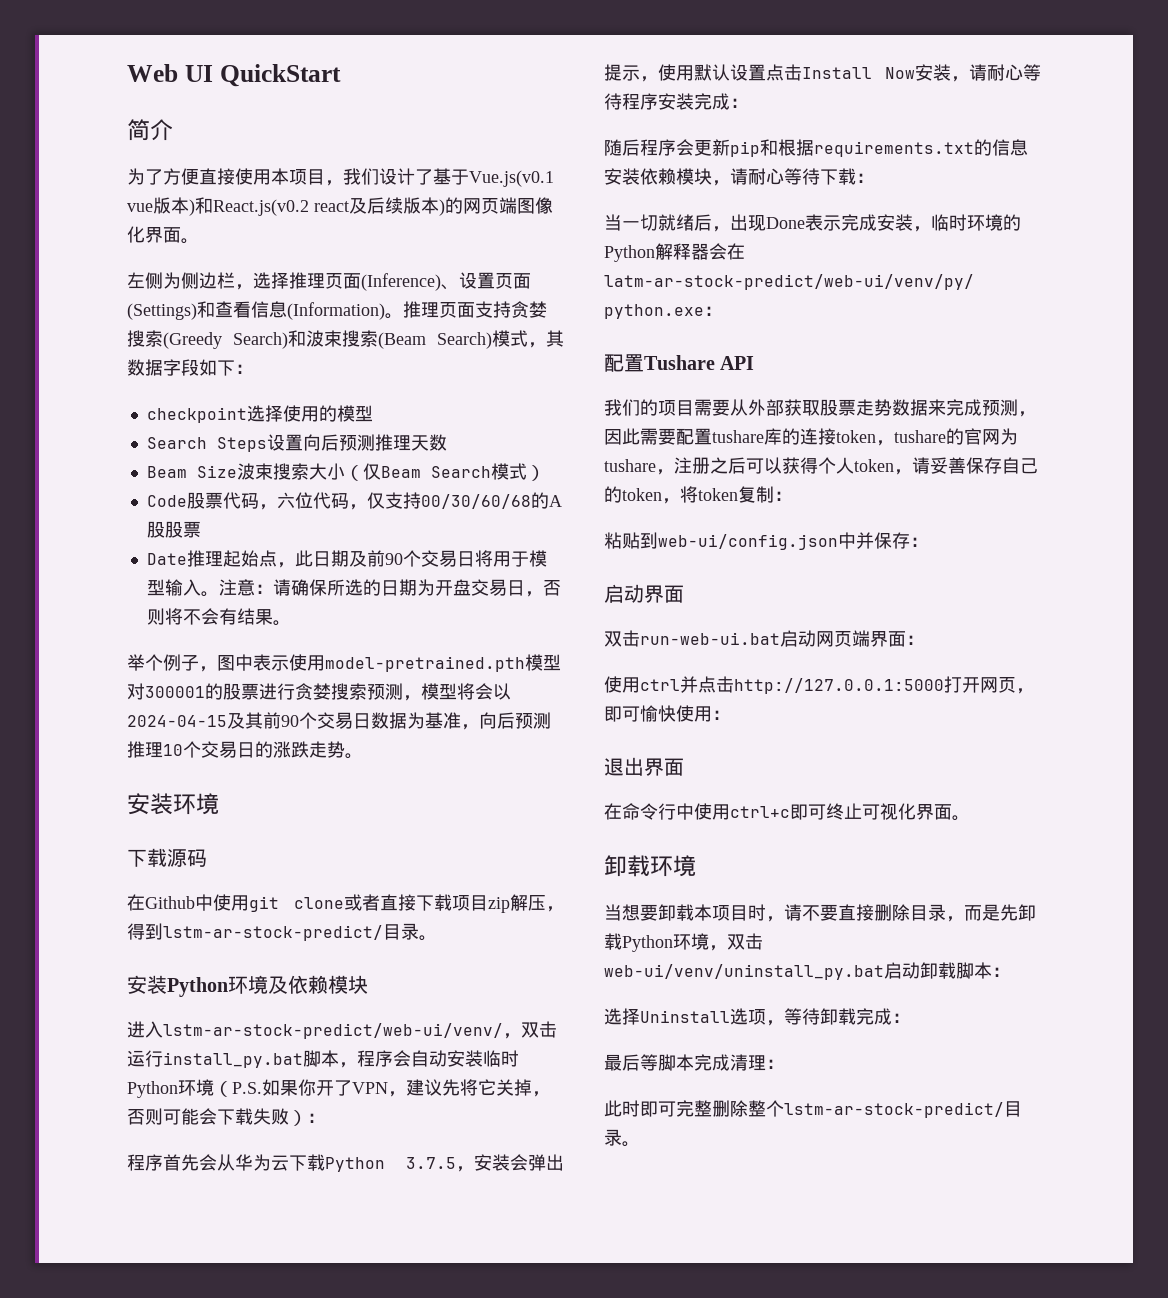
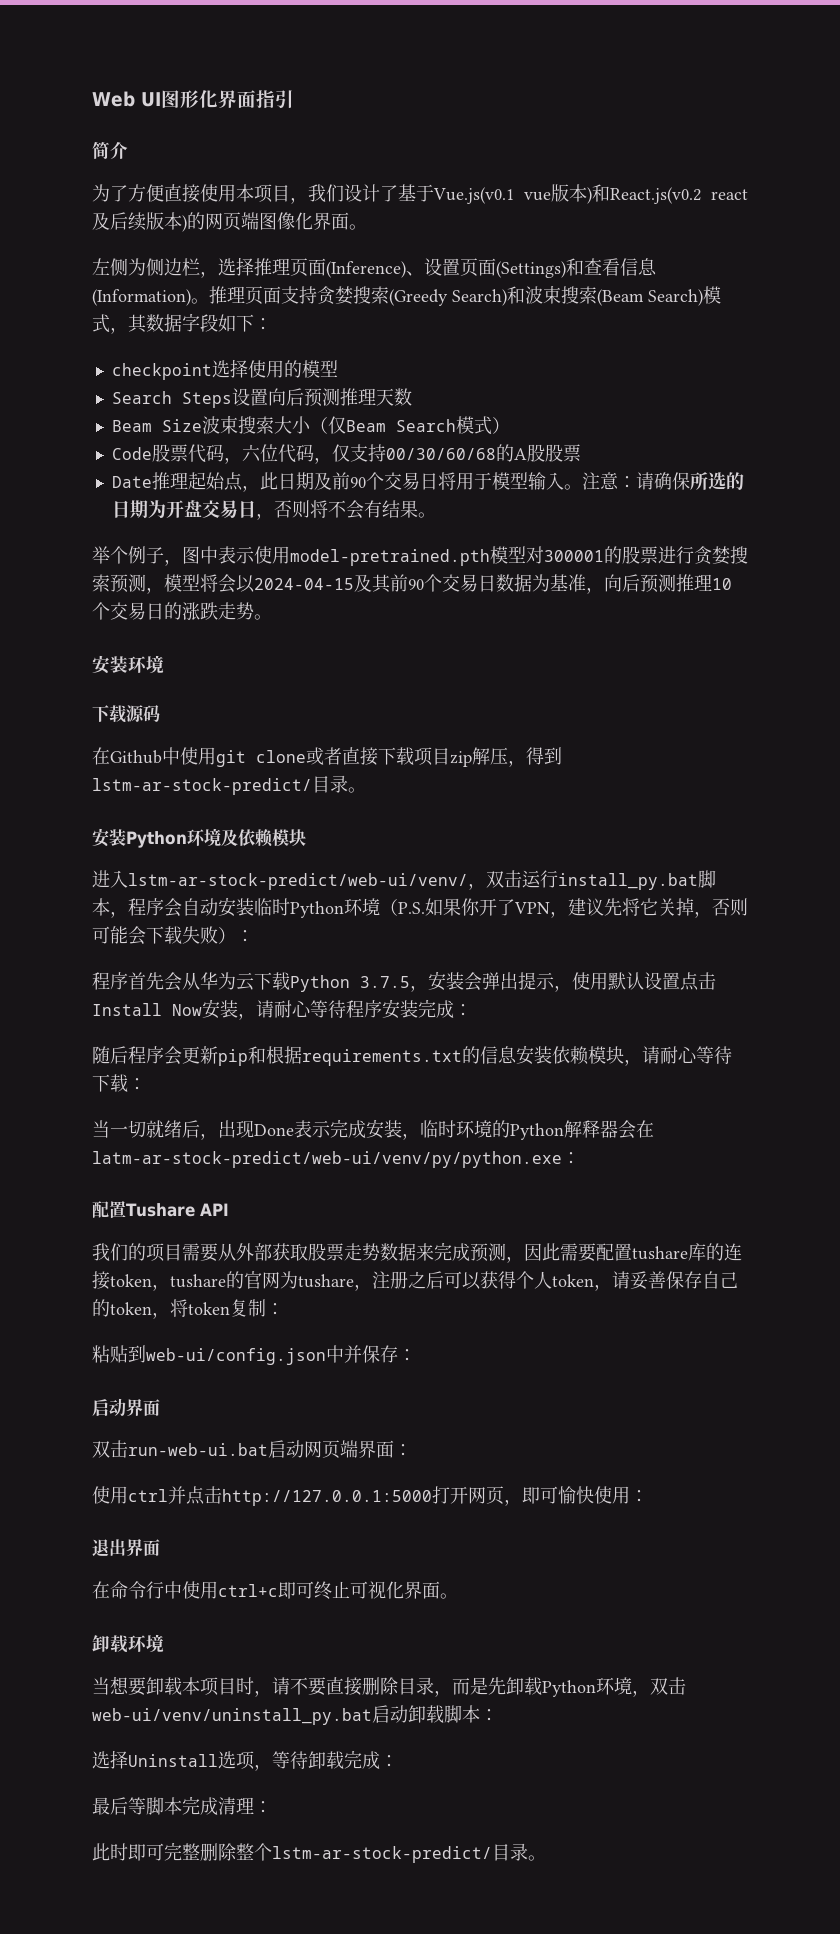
- Web UI QuickStart
+ Web UI图形化界面指引

